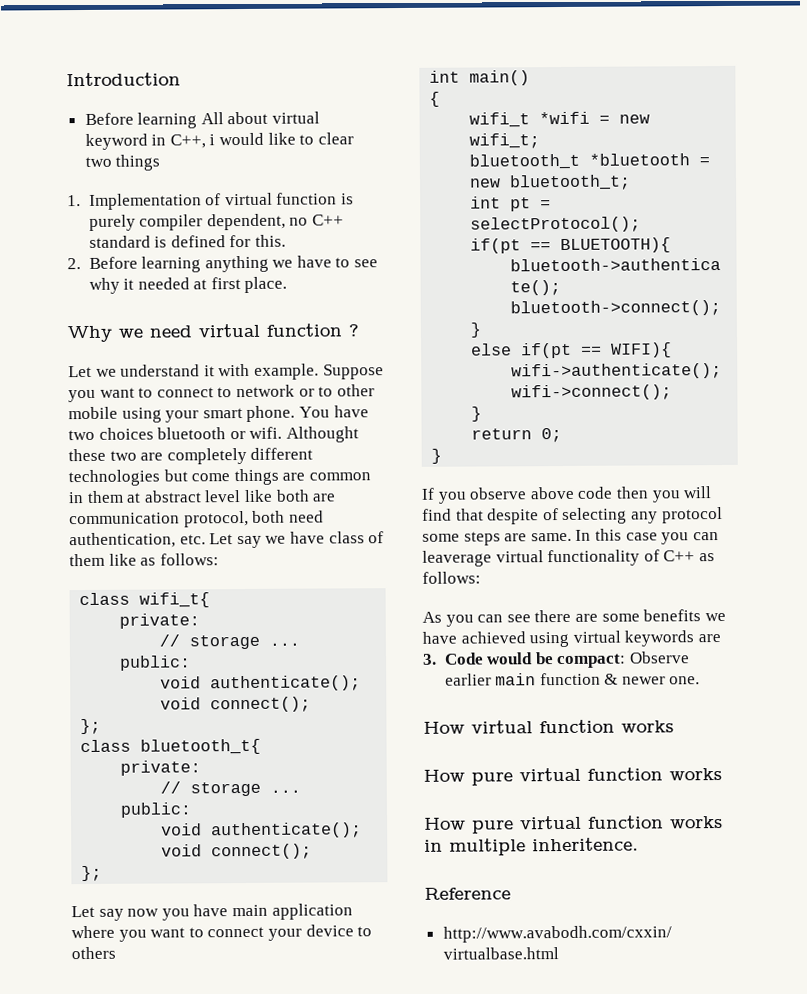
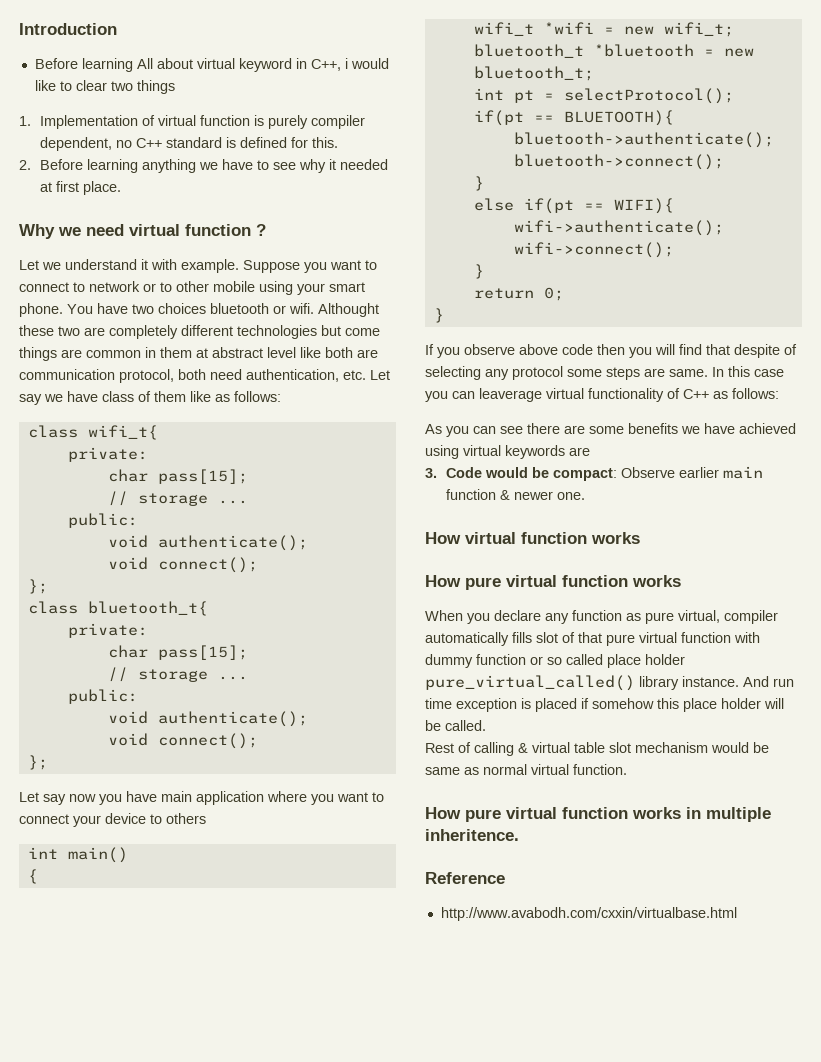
  class wifi_t{
  private:
+ char pass[15];
  class bluetooth_t{
  private:
+ char pass[15];
+ When you declare any function as pure virtual, compiler automatically fills slot of that pure virtual function with dummy function or so called place holder pure_virtual_called() library instance. And run time exception is placed if somehow this place holder will be called.
+ Rest of calling & virtual table slot mechanism would be same as normal virtual function.

